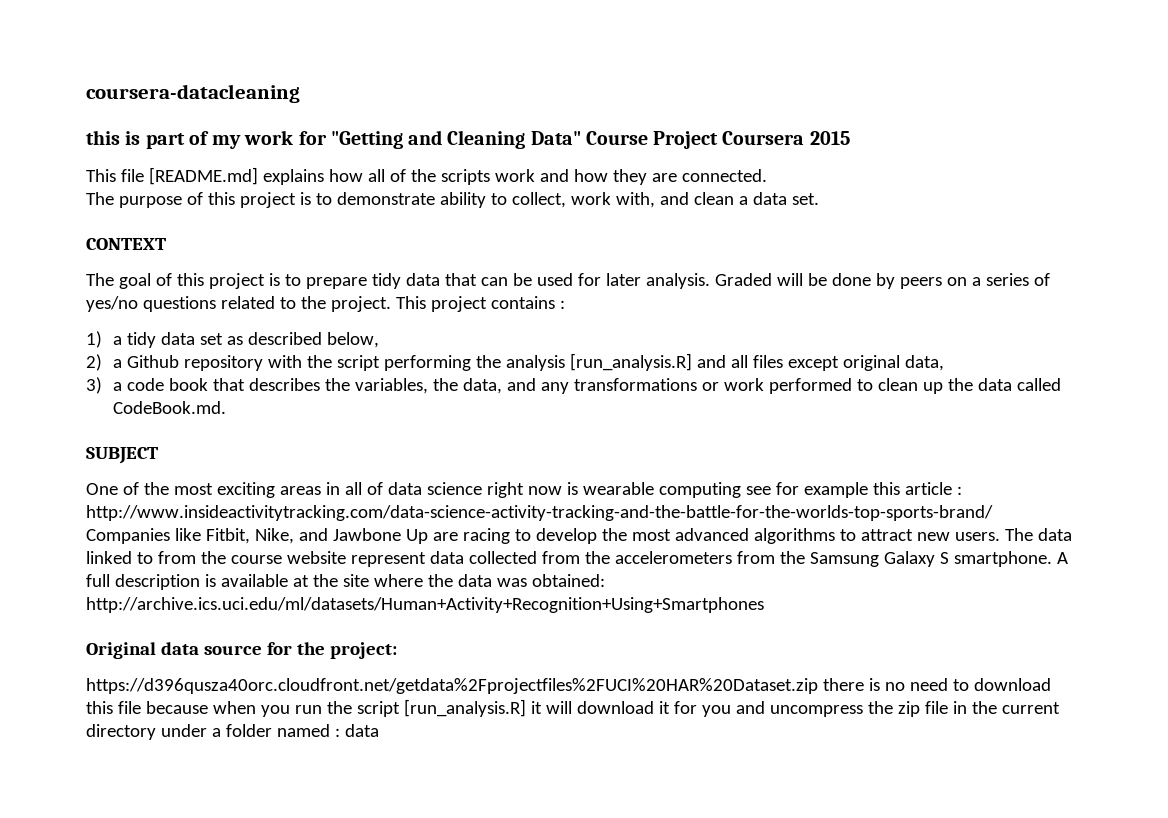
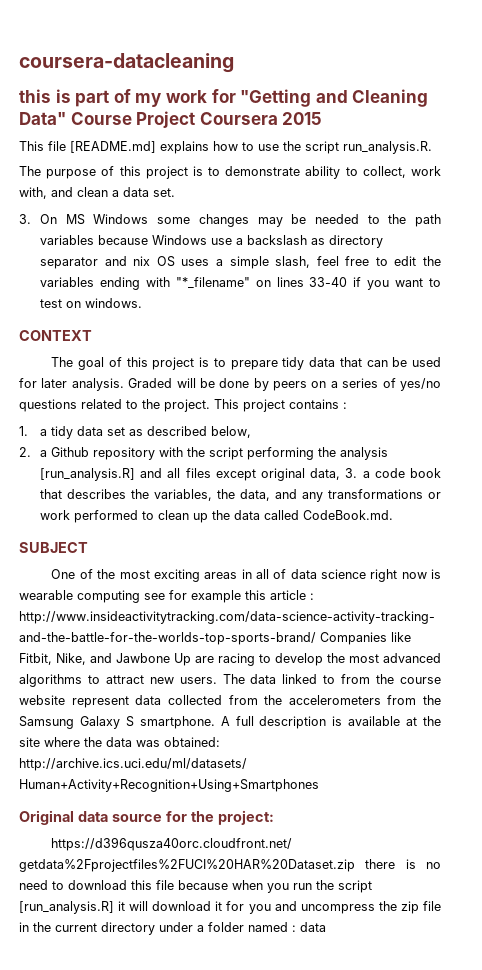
- This file [README.md] explains how all of the scripts work and how they are connected.
+ This file [README.md] explains how to use the script run_analysis.R.
+ 3. On MS Windows some changes may be needed to the path variables because Windows use a backslash as directory separator and nix OS uses a simple slash, feel free to edit the variables ending with "*_filename" on lines 33-40 if you want to test on windows.
- 1) a tidy data set as described below,
+ 1. a tidy data set as described below,
- 2) a Github repository with the script performing the analysis [run_analysis.R] and all files except original data,
- 3) a code book that describes the variables, the data, and any transformations or work performed to clean up the data called CodeBook.md.
+ 2. a Github repository with the script performing the analysis [run_analysis.R] and all files except original data, 3. a code book that describes the variables, the data, and any transformations or work performed to clean up the data called CodeBook.md.

